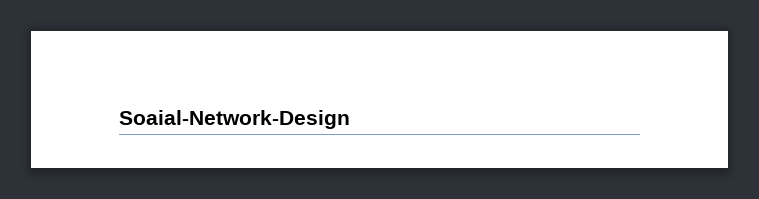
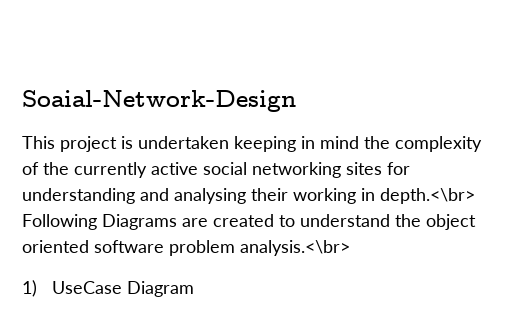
+ This project is undertaken keeping in mind the complexity of the currently active social networking sites for understanding and analysing their working in depth.<\br> Following Diagrams are created to understand the object oriented software problem analysis.<\br>
+ 1) UseCase Diagram

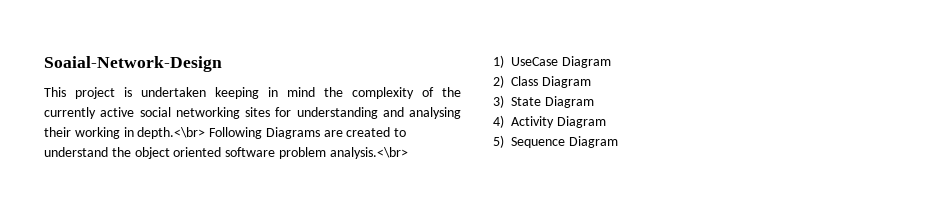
+ 2) Class Diagram
+ 3) State Diagram
+ 4) Activity Diagram
+ 5) Sequence Diagram

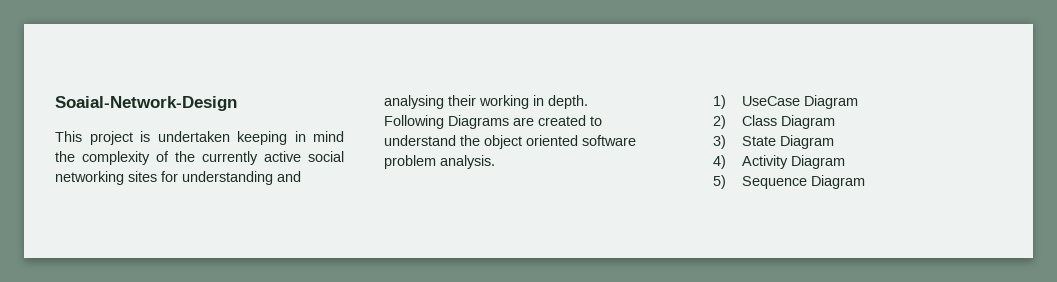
- This project is undertaken keeping in mind the complexity of the currently active social networking sites for understanding and analysing their working in depth.<\br> Following Diagrams are created to understand the object oriented software problem analysis.<\br>
+ This project is undertaken keeping in mind the complexity of the currently active social networking sites for understanding and analysing their working in depth.
+ Following Diagrams are created to understand the object oriented software problem analysis.

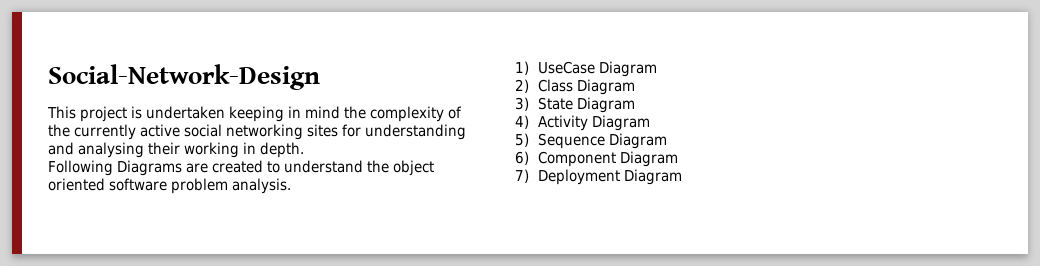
- Soaial-Network-Design
+ Social-Network-Design
+ 6) Component Diagram
+ 7) Deployment Diagram

